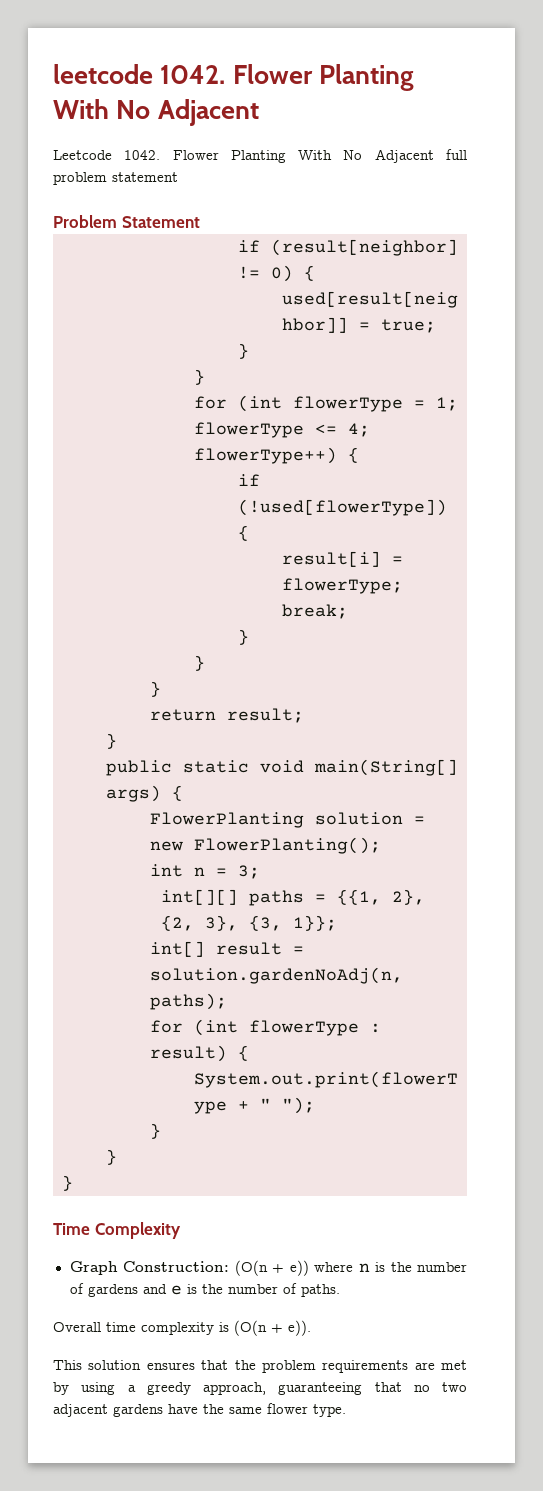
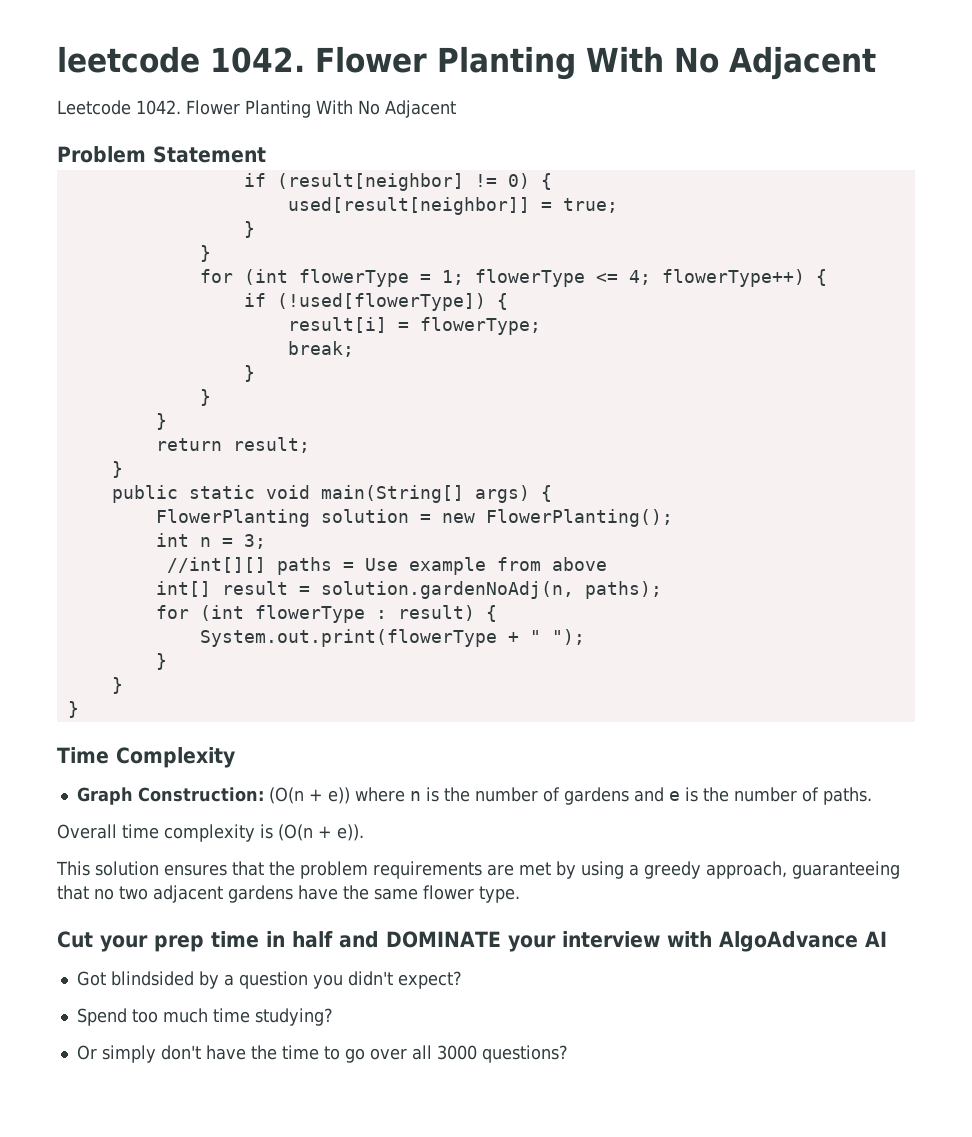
- Leetcode 1042. Flower Planting With No Adjacent full problem statement
+ Leetcode 1042. Flower Planting With No Adjacent
- int[][] paths = {{1, 2}, {2, 3}, {3, 1}};
+ //int[][] paths = Use example from above
+ Cut your prep time in half and DOMINATE your interview with AlgoAdvance AI
+ Got blindsided by a question you didn't expect?
+ Spend too much time studying?
+ Or simply don't have the time to go over all 3000 questions?

